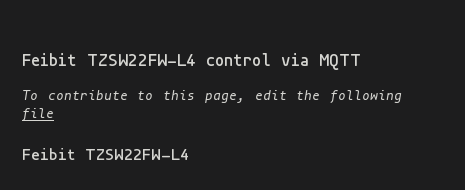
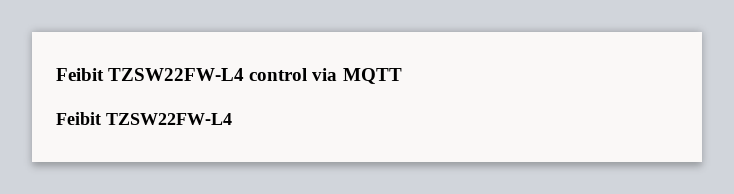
- To contribute to this page, edit the following file

